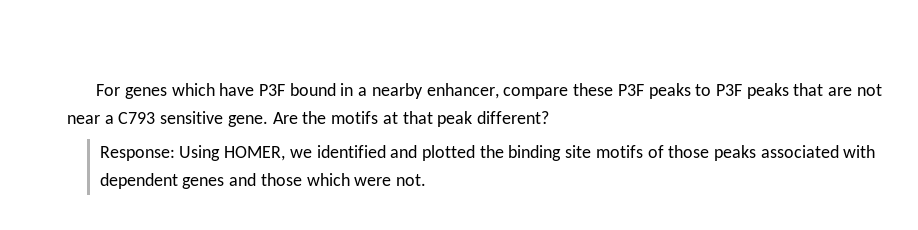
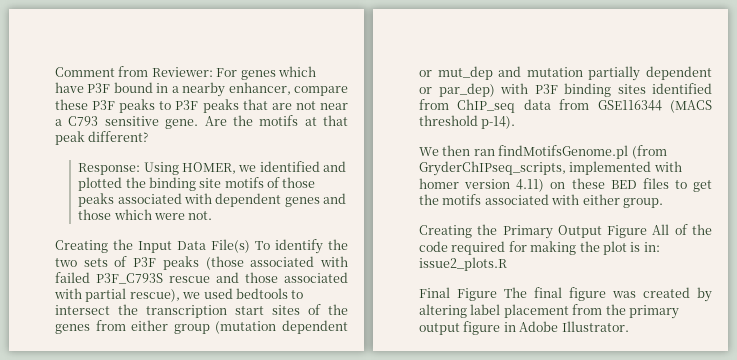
- For genes which have P3F bound in a nearby enhancer, compare these P3F peaks to P3F peaks that are not near a C793 sensitive gene.
+ Comment from Reviewer: For genes which have P3F bound in a nearby enhancer, compare these P3F peaks to P3F peaks that are not near a C793 sensitive gene.
+ Creating the Input Data File(s) To identify the two sets of P3F peaks (those associated with failed P3F_C793S rescue and those associated with partial rescue), we used bedtools to intersect the transcription start sites of the genes from either group (mutation dependent or mut_dep and mutation partially dependent or par_dep) with P3F binding sites identified from ChIP_seq data from GSE116344 (MACS threshold p-14).
+ We then ran findMotifsGenome.pl (from GryderChIPseq_scripts, implemented with homer version 4.11) on these BED files to get the motifs associated with either group.
+ Creating the Primary Output Figure All of the code required for making the plot is in: issue2_plots.R
+ Final Figure The final figure was created by altering label placement from the primary output figure in Adobe Illustrator.

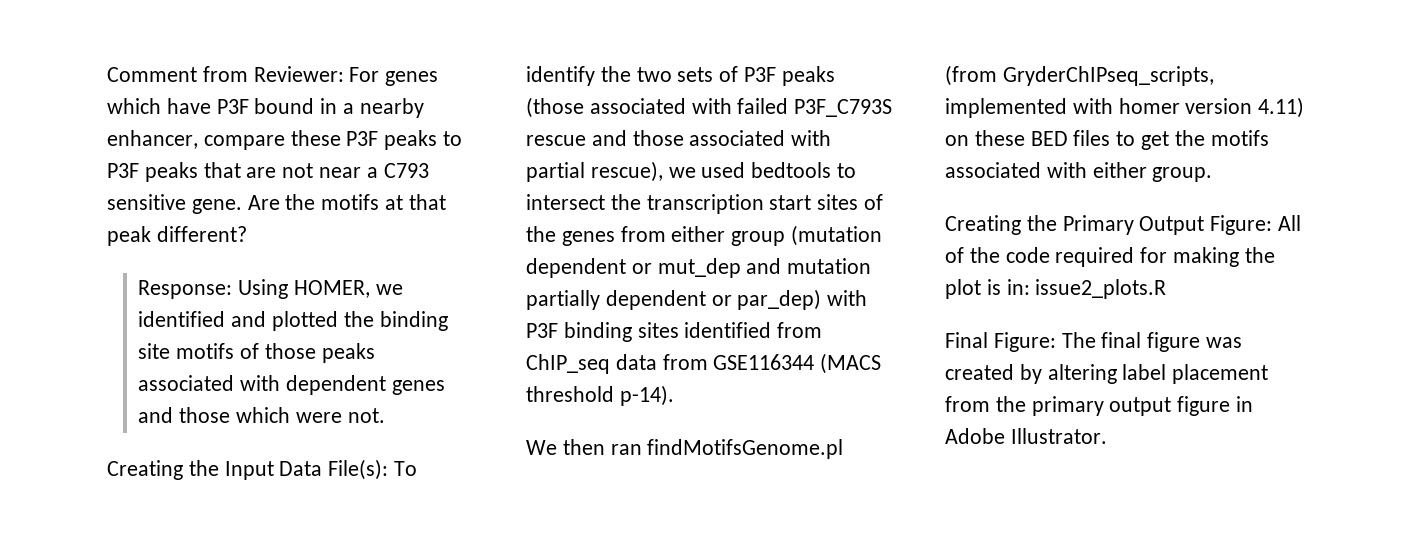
- Creating the Input Data File(s) To identify the two sets of P3F peaks (those associated with failed P3F_C793S rescue and those associated with partial rescue), we used bedtools to intersect the transcription start sites of the genes from either group (mutation dependent or mut_dep and mutation partially dependent or par_dep) with P3F binding sites identified from ChIP_seq data from GSE116344 (MACS threshold p-14).
+ Creating the Input Data File(s): To identify the two sets of P3F peaks (those associated with failed P3F_C793S rescue and those associated with partial rescue), we used bedtools to intersect the transcription start sites of the genes from either group (mutation dependent or mut_dep and mutation partially dependent or par_dep) with P3F binding sites identified from ChIP_seq data from GSE116344 (MACS threshold p-14).
- Creating the Primary Output Figure All of the code required for making the plot is in: issue2_plots.R
+ Creating the Primary Output Figure: All of the code required for making the plot is in: issue2_plots.R
- Final Figure The final figure was created by altering label placement from the primary output figure in Adobe Illustrator.
+ Final Figure: The final figure was created by altering label placement from the primary output figure in Adobe Illustrator.

